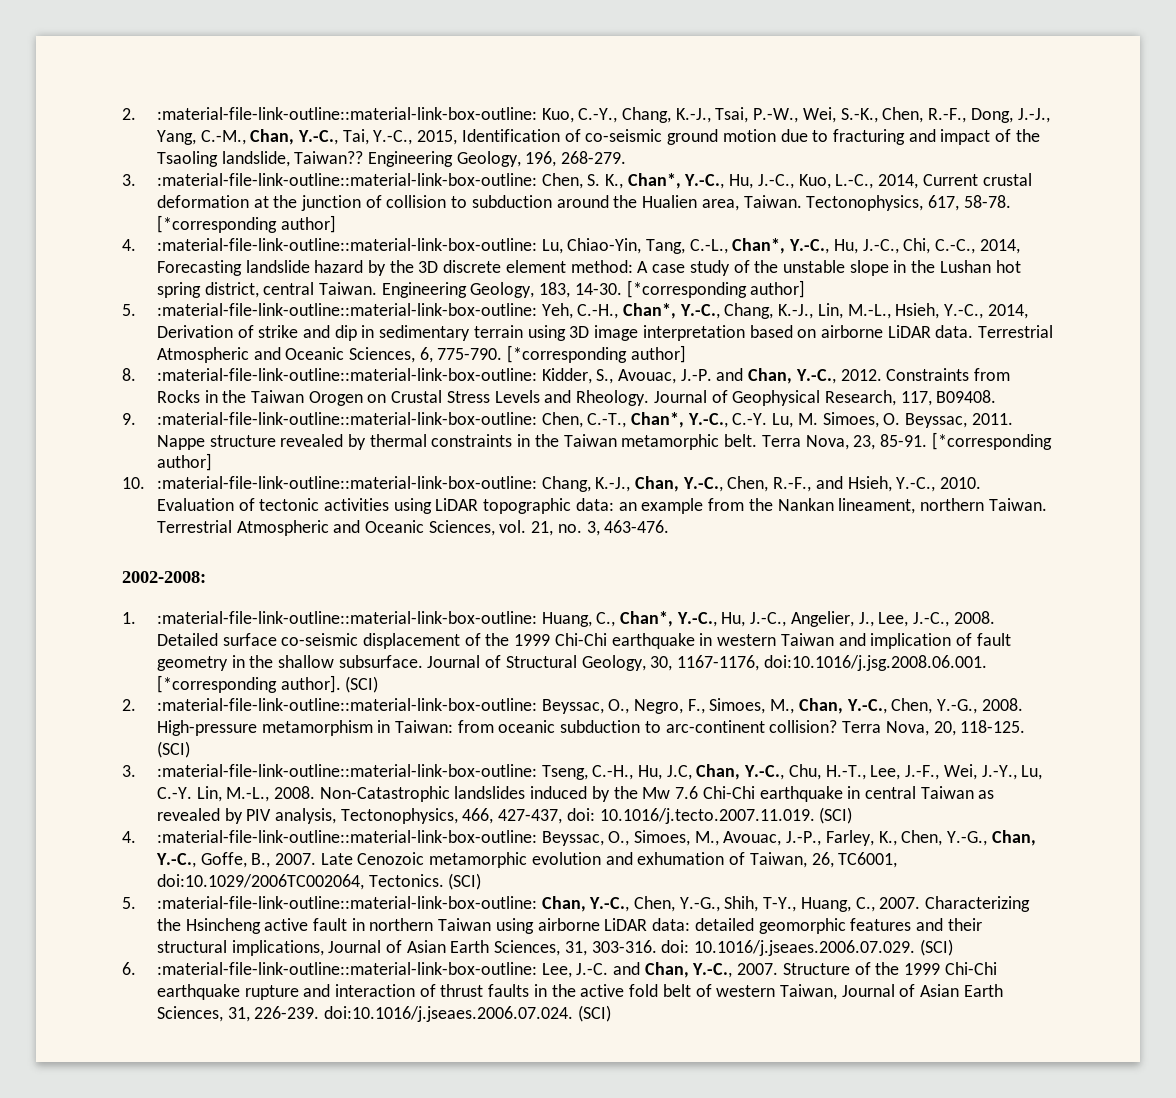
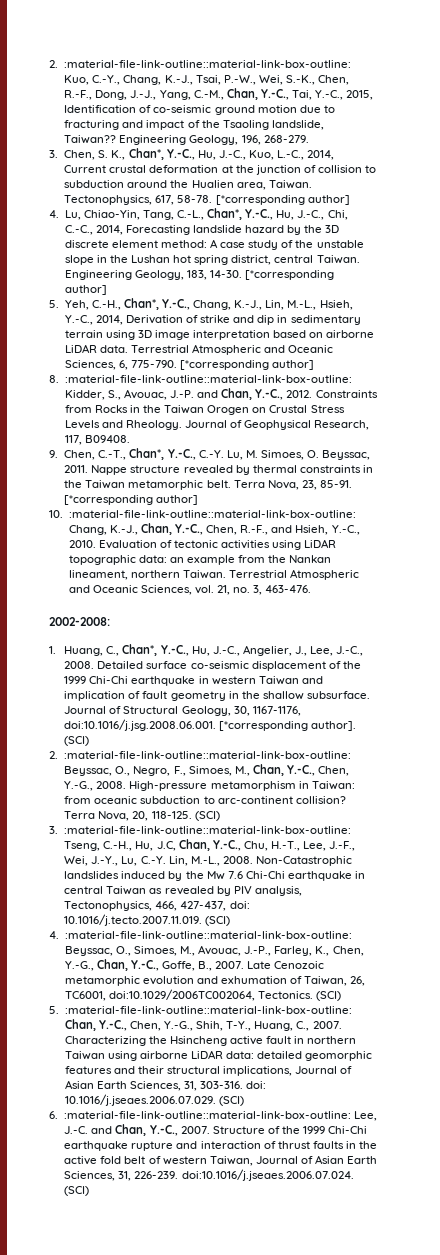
- 3. :material-file-link-outline::material-link-box-outline: Chen, S. K., Chan*, Y.-C., Hu, J.-C., Kuo, L.-C., 2014, Current crustal deformation at the junction of collision to subduction around the Hualien area, Taiwan.
+ 3. Chen, S. K., Chan*, Y.-C., Hu, J.-C., Kuo, L.-C., 2014, Current crustal deformation at the junction of collision to subduction around the Hualien area, Taiwan.
- 4. :material-file-link-outline::material-link-box-outline: Lu, Chiao-Yin, Tang, C.-L., Chan*, Y.-C., Hu, J.-C., Chi, C.-C., 2014, Forecasting landslide hazard by the 3D discrete element method: A case study of the unstable slope in the Lushan hot spring district, central Taiwan.
+ 4. Lu, Chiao-Yin, Tang, C.-L., Chan*, Y.-C., Hu, J.-C., Chi, C.-C., 2014, Forecasting landslide hazard by the 3D discrete element method: A case study of the unstable slope in the Lushan hot spring district, central Taiwan.
- 5. :material-file-link-outline::material-link-box-outline: Yeh, C.-H., Chan*, Y.-C., Chang, K.-J., Lin, M.-L., Hsieh, Y.-C., 2014, Derivation of strike and dip in sedimentary terrain using 3D image interpretation based on airborne LiDAR data.
+ 5. Yeh, C.-H., Chan*, Y.-C., Chang, K.-J., Lin, M.-L., Hsieh, Y.-C., 2014, Derivation of strike and dip in sedimentary terrain using 3D image interpretation based on airborne LiDAR data.
- 9. :material-file-link-outline::material-link-box-outline: Chen, C.-T., Chan*, Y.-C., C.-Y. Lu, M. Simoes, O. Beyssac, 2011.
+ 9. Chen, C.-T., Chan*, Y.-C., C.-Y. Lu, M. Simoes, O. Beyssac, 2011.
- 1. :material-file-link-outline::material-link-box-outline: Huang, C., Chan*, Y.-C., Hu, J.-C., Angelier, J., Lee, J.-C., 2008.
+ 1. Huang, C., Chan*, Y.-C., Hu, J.-C., Angelier, J., Lee, J.-C., 2008.

